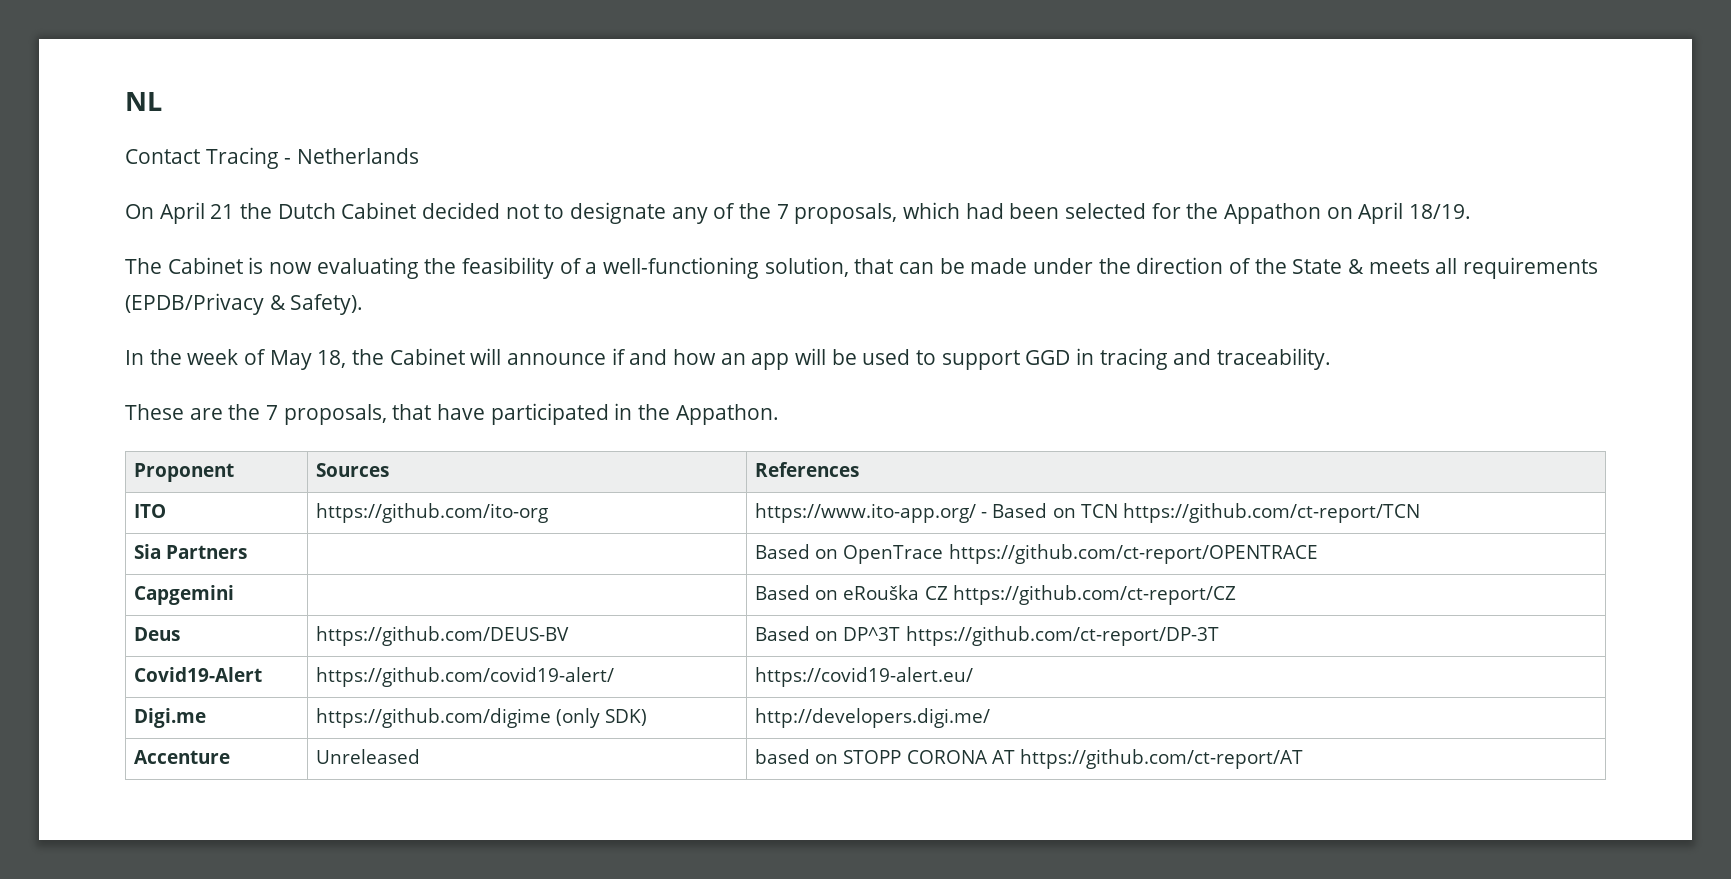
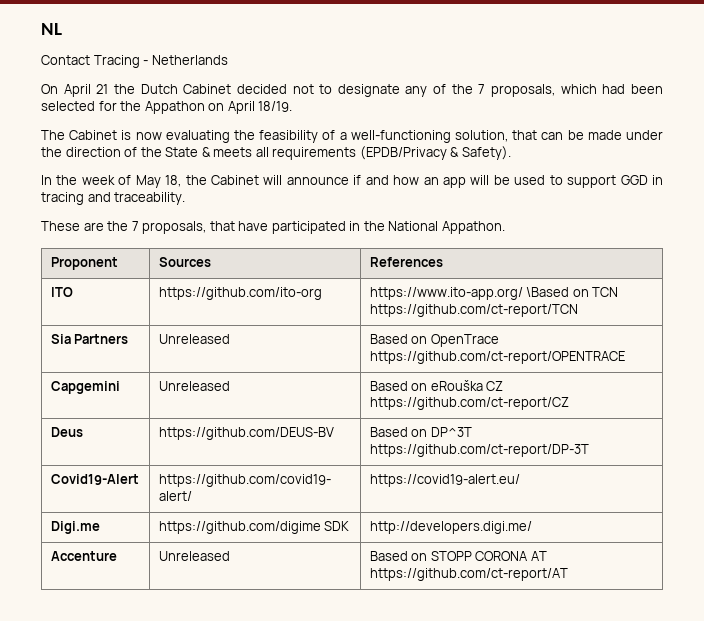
- These are the 7 proposals, that have participated in the Appathon.
+ These are the 7 proposals, that have participated in the National Appathon.
- ITO | https://github.com/ito-org | https://www.ito-app.org/ - Based on TCN https://github.com/ct-report/TCN
+ ITO | https://github.com/ito-org | https://www.ito-app.org/ \Based on TCN https://github.com/ct-report/TCN
- Sia Partners | | Based on OpenTrace https://github.com/ct-report/OPENTRACE
+ Sia Partners | Unreleased | Based on OpenTrace https://github.com/ct-report/OPENTRACE
- Capgemini | | Based on eRouška CZ https://github.com/ct-report/CZ
+ Capgemini | Unreleased | Based on eRouška CZ https://github.com/ct-report/CZ
- Digi.me | https://github.com/digime (only SDK) | http://developers.digi.me/
+ Digi.me | https://github.com/digime SDK | http://developers.digi.me/
- Accenture | Unreleased | based on STOPP CORONA AT https://github.com/ct-report/AT
+ Accenture | Unreleased | Based on STOPP CORONA AT https://github.com/ct-report/AT

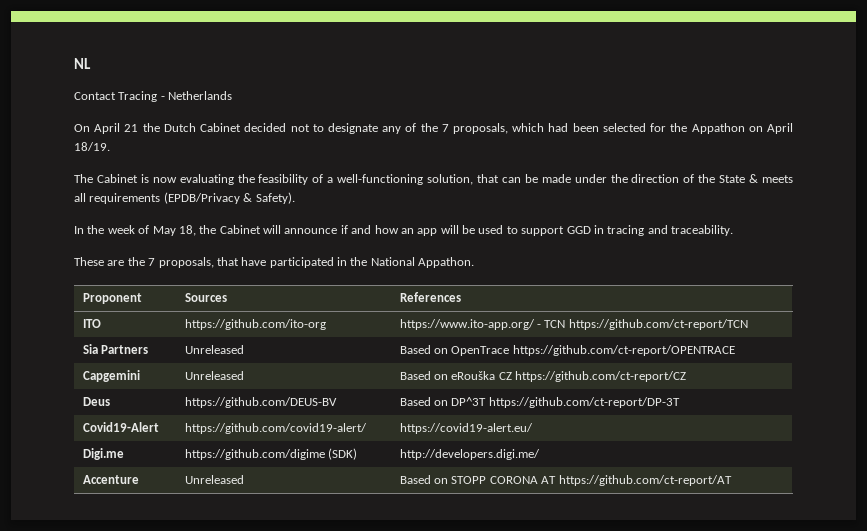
- ITO | https://github.com/ito-org | https://www.ito-app.org/ \Based on TCN https://github.com/ct-report/TCN
+ ITO | https://github.com/ito-org | https://www.ito-app.org/ - TCN https://github.com/ct-report/TCN
- Digi.me | https://github.com/digime SDK | http://developers.digi.me/
+ Digi.me | https://github.com/digime (SDK) | http://developers.digi.me/

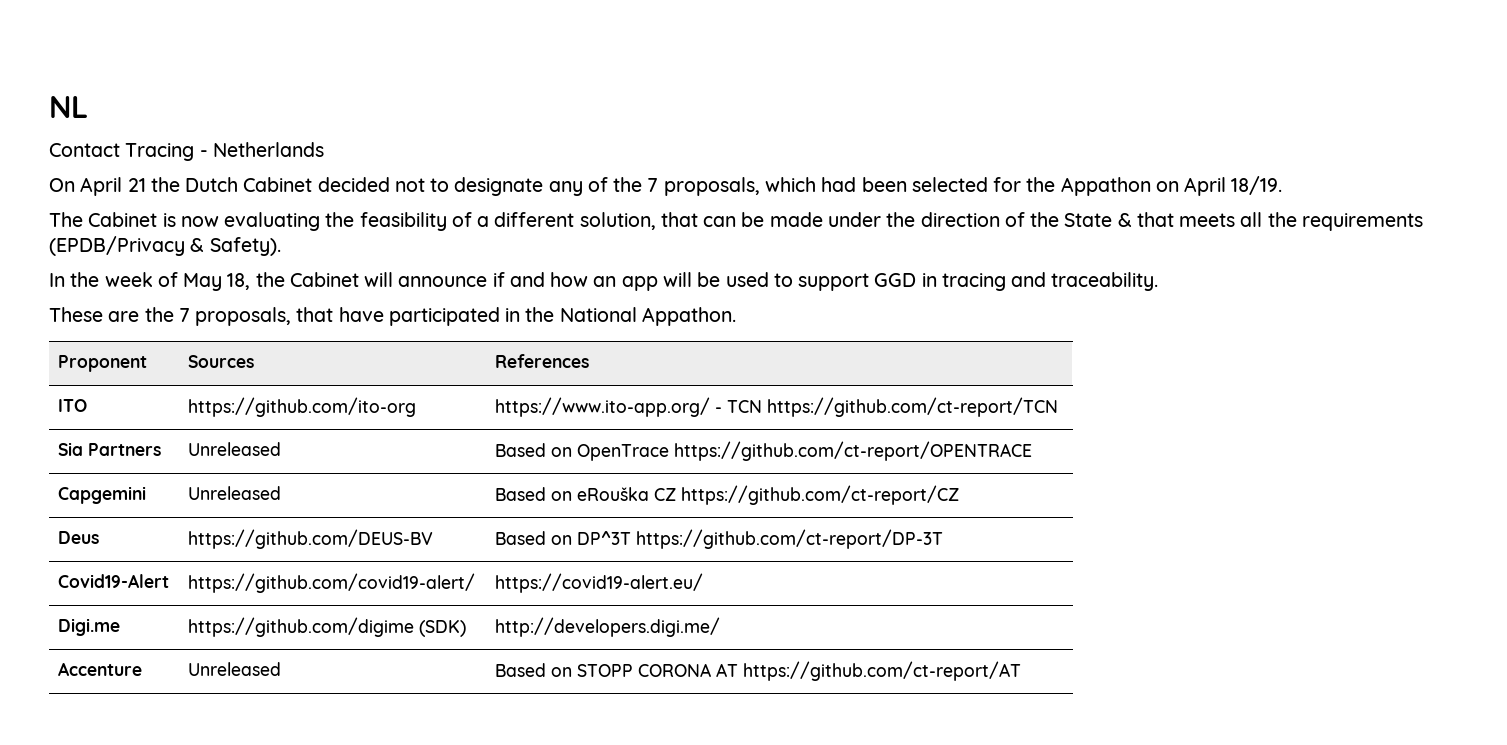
- The Cabinet is now evaluating the feasibility of a well-functioning solution, that can be made under the direction of the State & meets all requirements (EPDB/Privacy & Safety).
+ The Cabinet is now evaluating the feasibility of a different solution, that can be made under the direction of the State & that meets all the requirements (EPDB/Privacy & Safety).

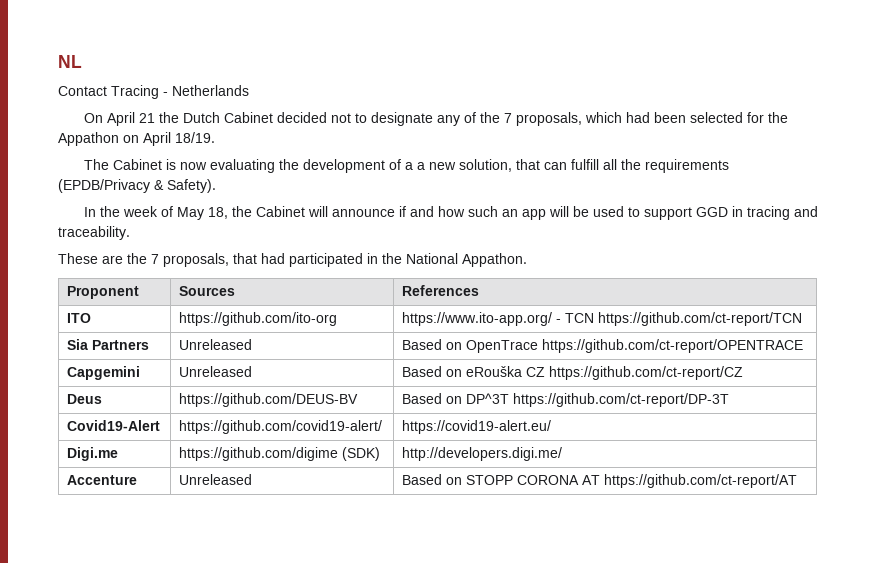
- The Cabinet is now evaluating the feasibility of a different solution, that can be made under the direction of the State & that meets all the requirements (EPDB/Privacy & Safety).
+ The Cabinet is now evaluating the development of a a new solution, that can fulfill all the requirements (EPDB/Privacy & Safety).
- In the week of May 18, the Cabinet will announce if and how an app will be used to support GGD in tracing and traceability.
+ In the week of May 18, the Cabinet will announce if and how such an app will be used to support GGD in tracing and traceability.
- These are the 7 proposals, that have participated in the National Appathon.
+ These are the 7 proposals, that had participated in the National Appathon.

